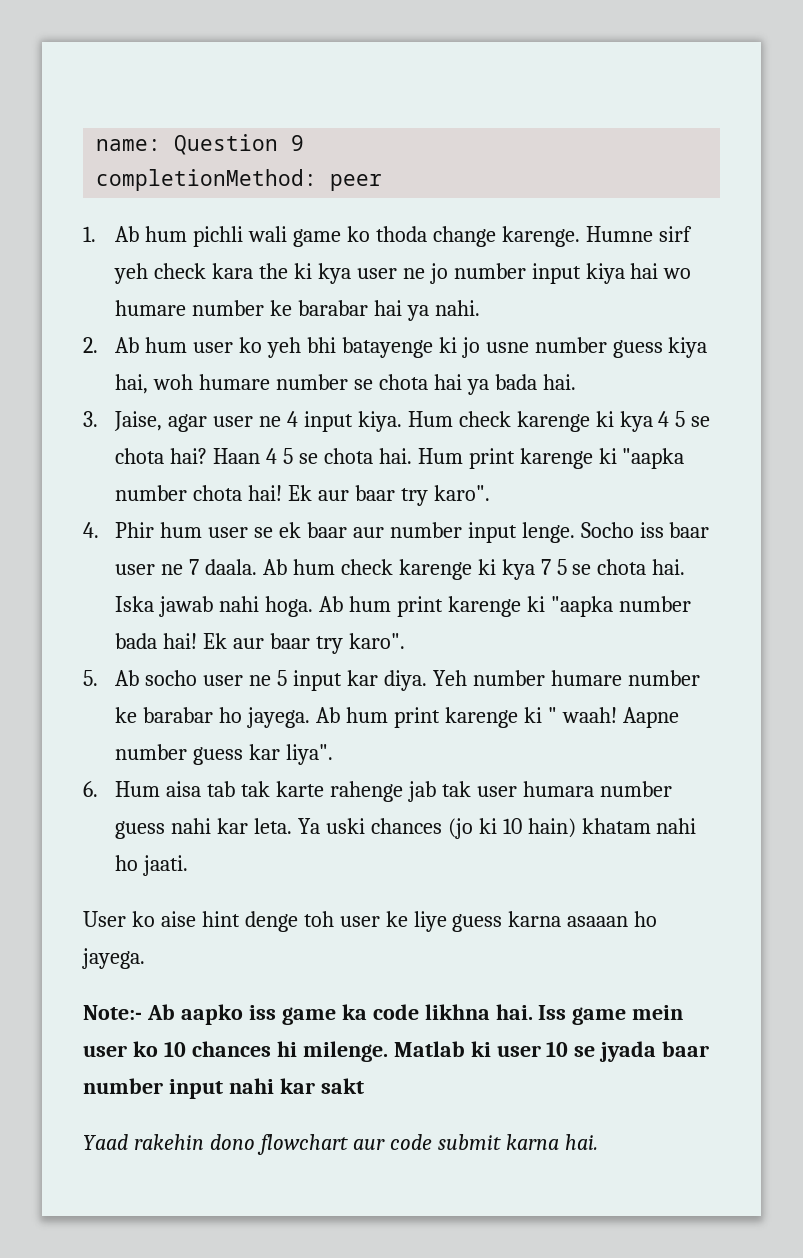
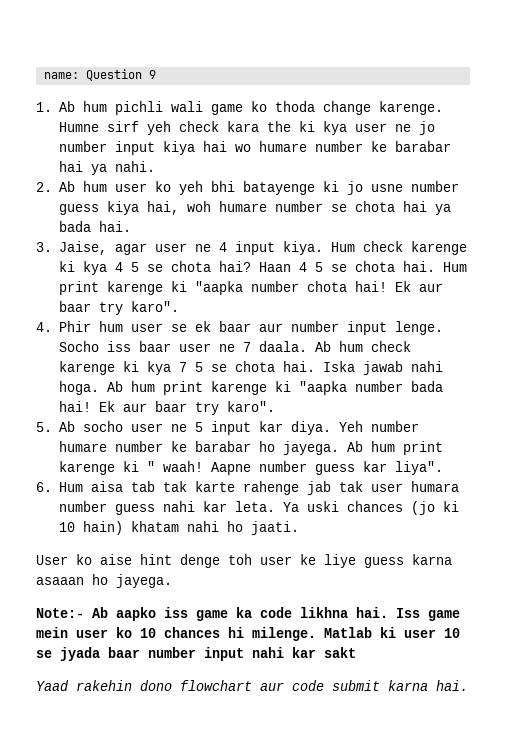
- completionMethod: peer

